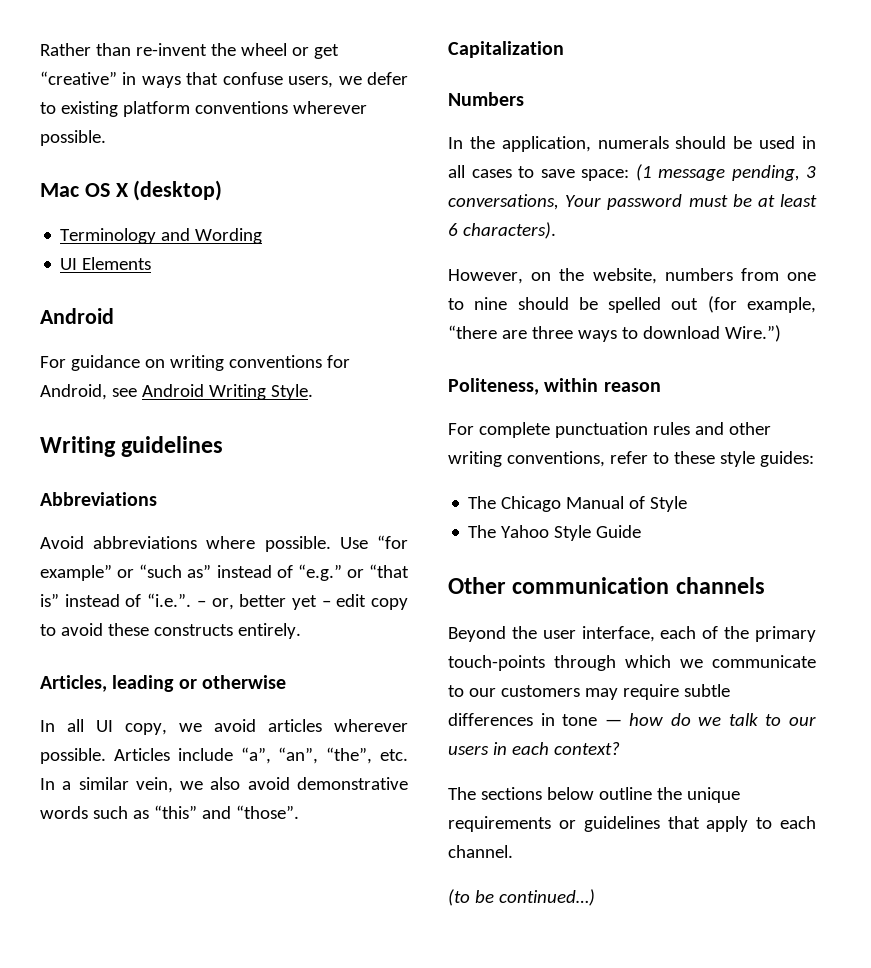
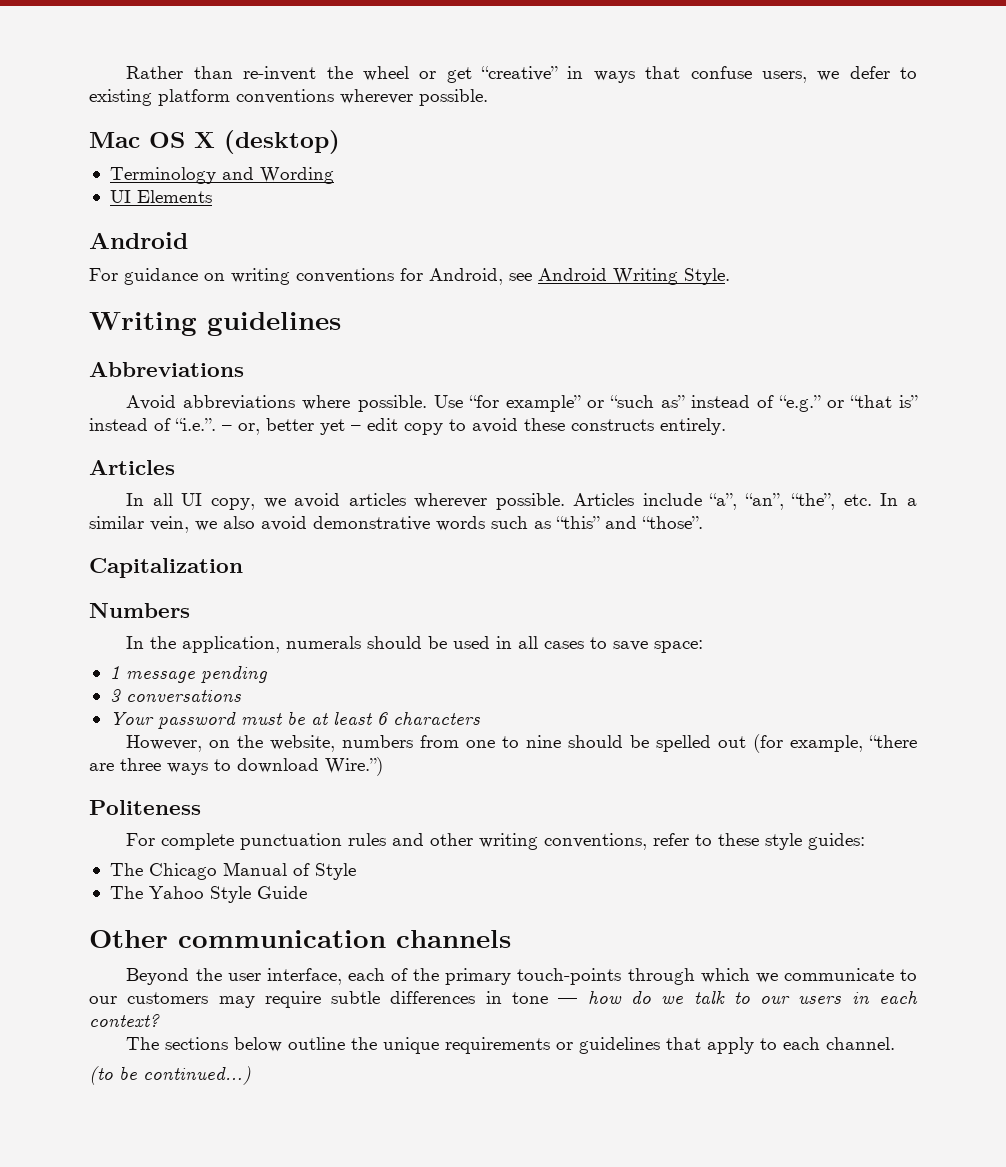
  Use “for example” or “such as” instead of “e.g.” or “that is” instead of “i.e.”. – or, better yet – edit copy to avoid these constructs entirely.
- Articles, leading or otherwise
+ Articles
- In the application, numerals should be used in all cases to save space: (1 message pending, 3 conversations, Your password must be at least 6 characters).
+ In the application, numerals should be used in all cases to save space:
+ 1 message pending
+ 3 conversations
+ Your password must be at least 6 characters
- Politeness, within reason
+ Politeness

